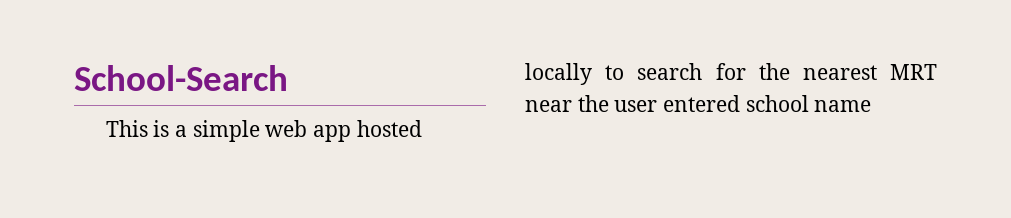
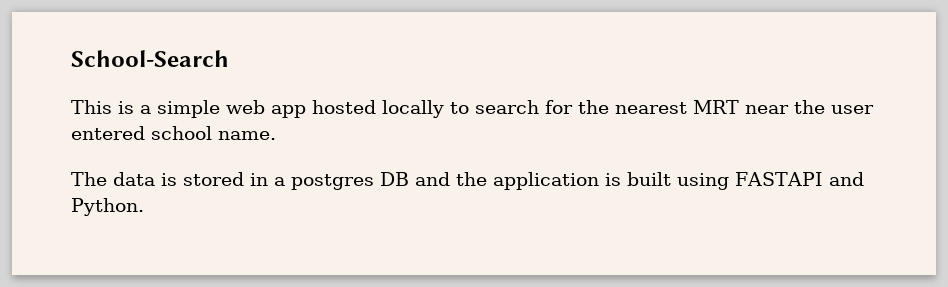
- This is a simple web app hosted locally to search for the nearest MRT near the user entered school name
+ This is a simple web app hosted locally to search for the nearest MRT near the user entered school name.
+ The data is stored in a postgres DB and the application is built using FASTAPI and Python.

